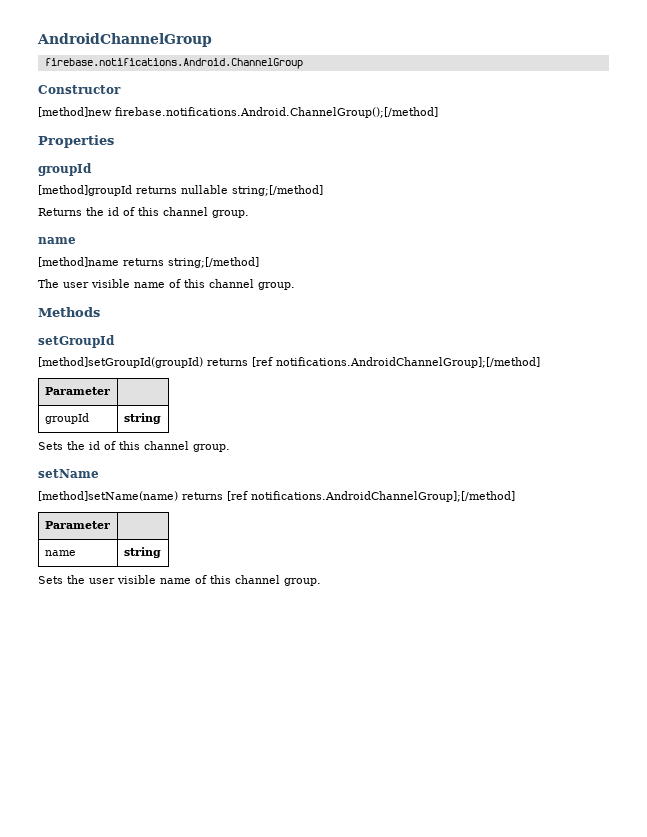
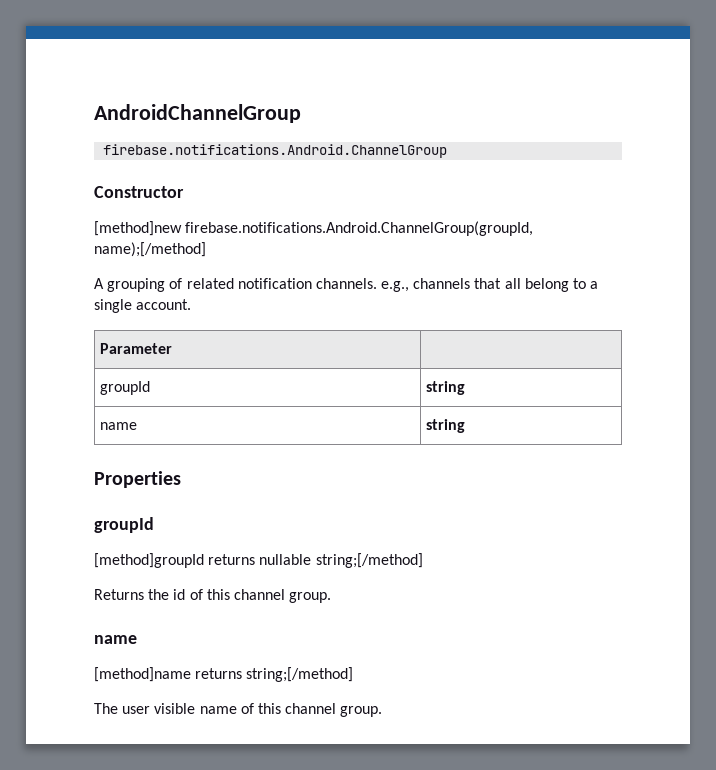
- [method]new firebase.notifications.Android.ChannelGroup();[/method]
+ [method]new firebase.notifications.Android.ChannelGroup(groupId, name);[/method]
+ A grouping of related notification channels. e.g., channels that all belong to a single account.
+ Parameter |
+ groupId | string
+ name | string
- Methods
- setGroupId
- [method]setGroupId(groupId) returns [ref notifications.AndroidChannelGroup];[/method]
- Parameter |
- groupId | string
- Sets the id of this channel group.
- setName
- [method]setName(name) returns [ref notifications.AndroidChannelGroup];[/method]
- Parameter |
- name | string
- Sets the user visible name of this channel group.

